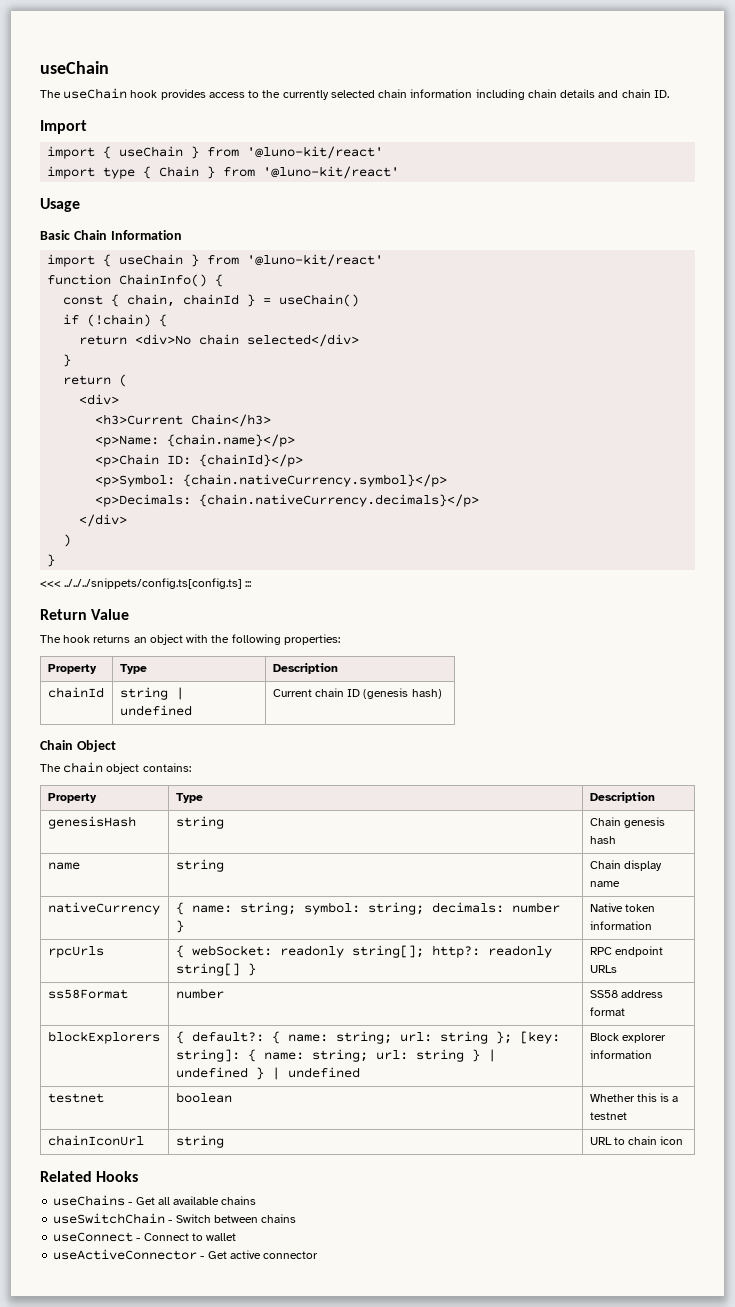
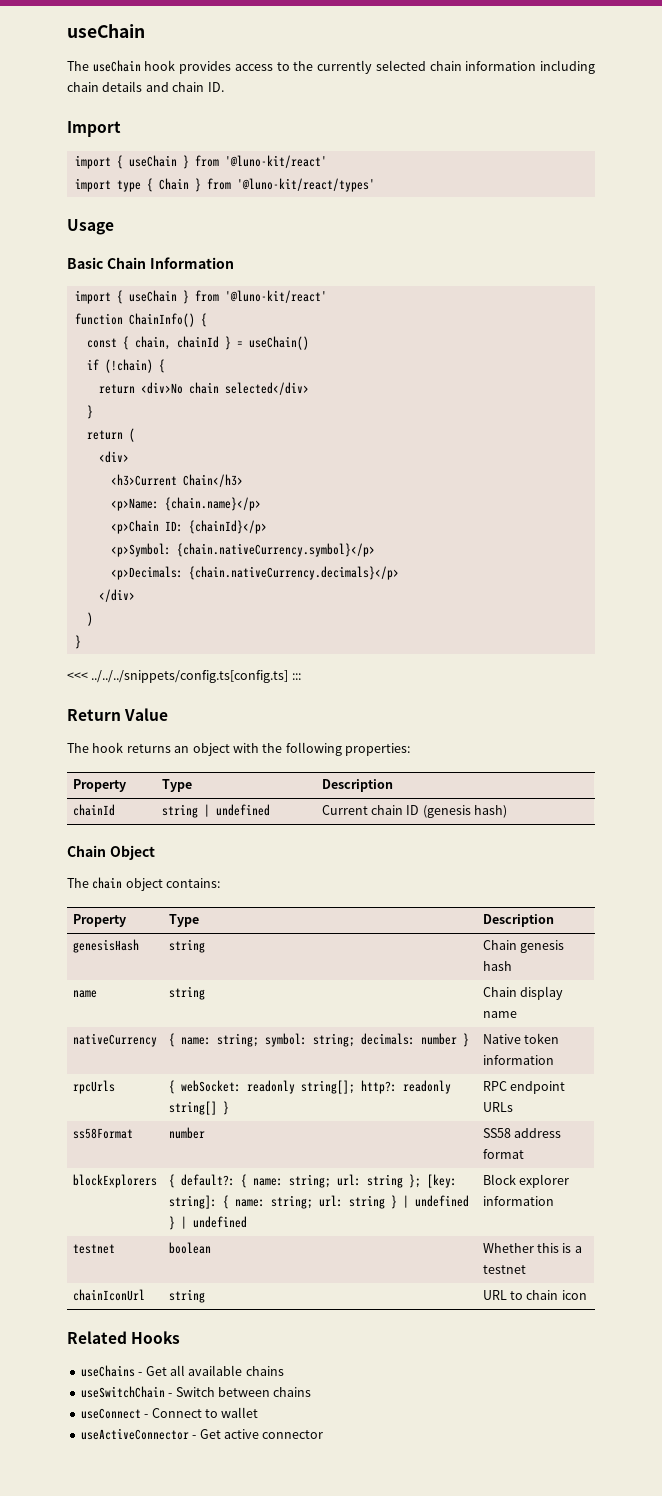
- import type { Chain } from '@luno-kit/react'
+ import type { Chain } from '@luno-kit/react/types'

